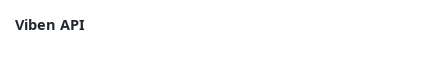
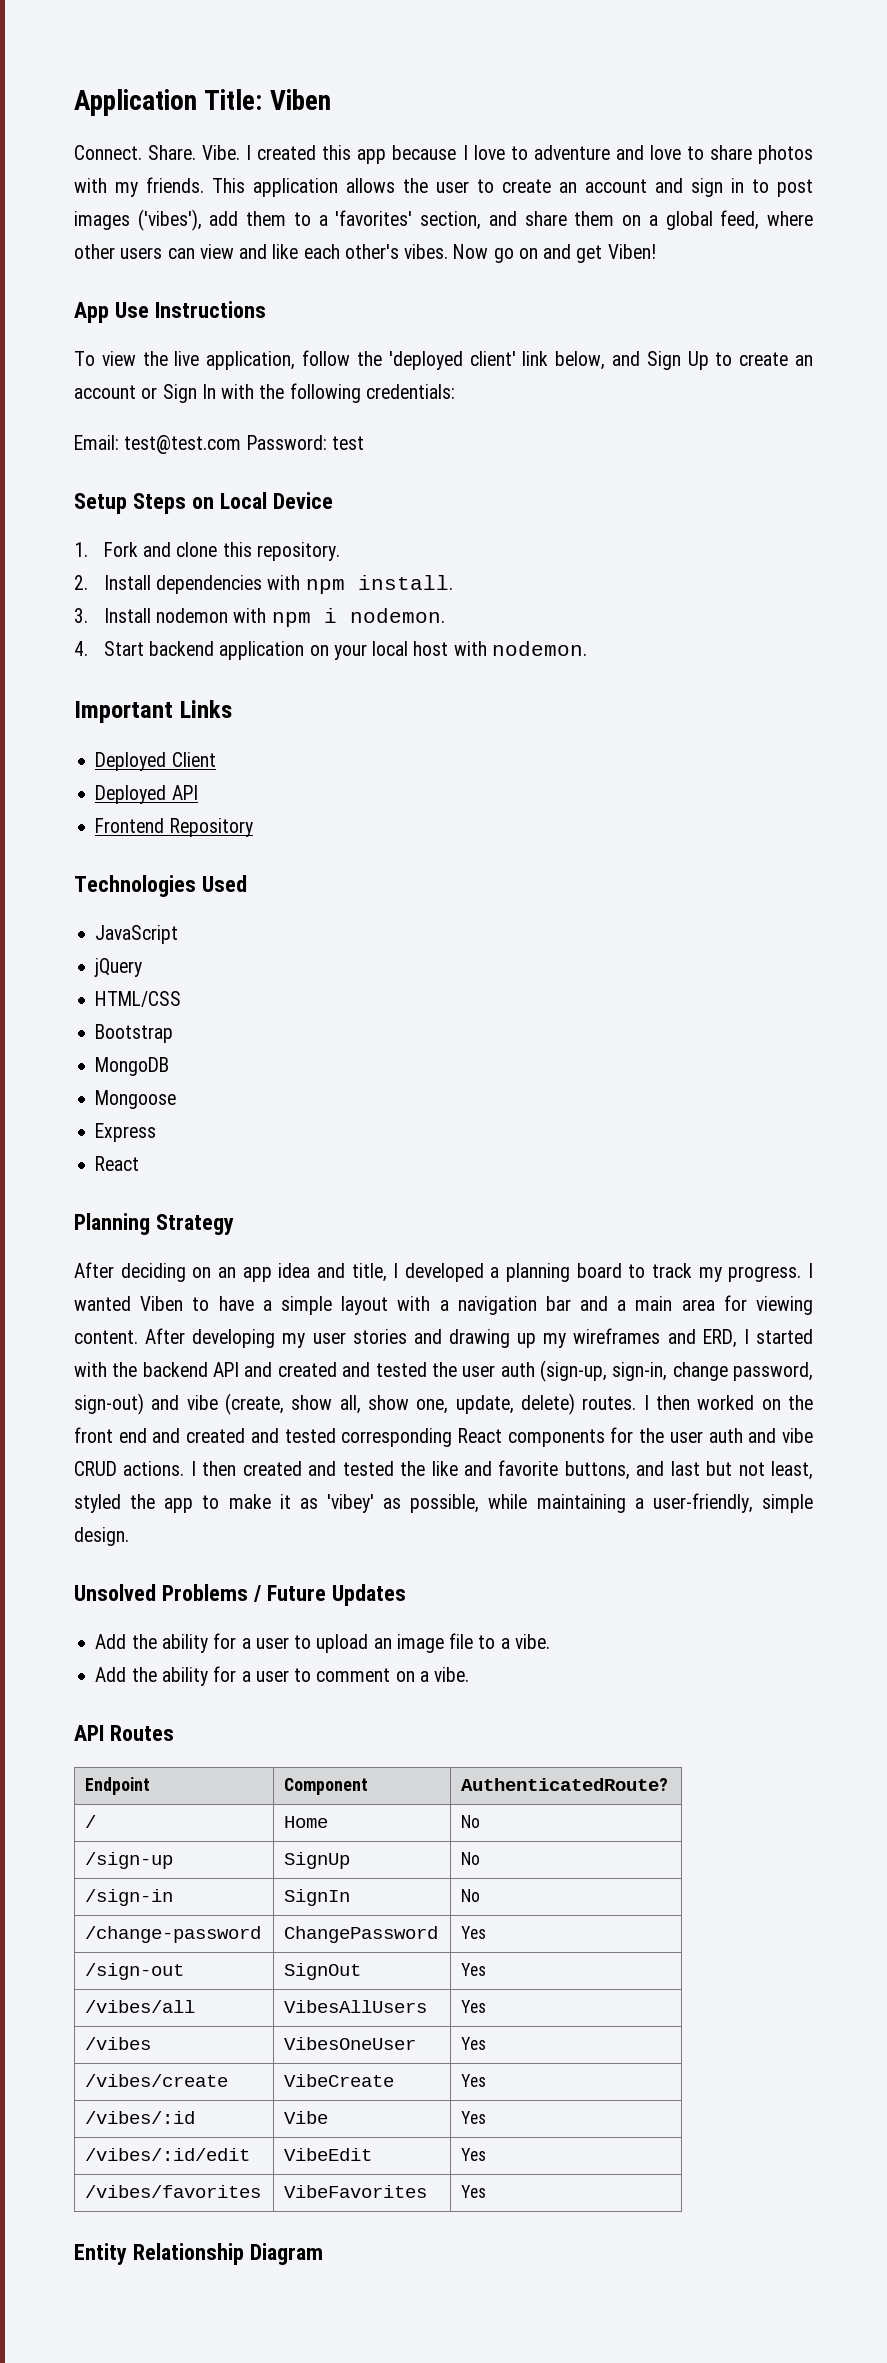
- Viben API
+ Application Title: Viben
+ Connect. Share. Vibe. I created this app because I love to adventure and love to share photos with my friends. This application allows the user to create an account and sign in to post images ('vibes'), add them to a 'favorites' section, and share them on a global feed, where other users can view and like each other's vibes. Now go on and get Viben!
+ App Use Instructions
+ To view the live application, follow the 'deployed client' link below, and Sign Up to create an account or Sign In with the following credentials:
+ Email: test@test.com Password: test
+ Setup Steps on Local Device
+ 1. Fork and clone this repository.
+ 2. Install dependencies with npm install.
+ 3. Install nodemon with npm i nodemon.
+ 4. Start backend application on your local host with nodemon.
+ Important Links
+ Deployed Client
+ Deployed API
+ Frontend Repository
+ Technologies Used
+ JavaScript
+ jQuery
+ HTML/CSS
+ Bootstrap
+ MongoDB
+ Mongoose
+ Express
+ React
+ Planning Strategy
+ After deciding on an app idea and title, I developed a planning board to track my progress. I wanted Viben to have a simple layout with a navigation bar and a main area for viewing content. After developing my user stories and drawing up my wireframes and ERD, I started with the backend API and created and tested the user auth (sign-up, sign-in, change password, sign-out) and vibe (create, show all, show one, update, delete) routes. I then worked on the front end and created and tested corresponding React components for the user auth and vibe CRUD actions. I then created and tested the like and favorite buttons, and last but not least, styled the app to make it as 'vibey' as possible, while maintaining a user-friendly, simple design.
+ Unsolved Problems / Future Updates
+ Add the ability for a user to upload an image file to a vibe.
+ Add the ability for a user to comment on a vibe.
+ API Routes
+ Endpoint | Component | AuthenticatedRoute?
+ / | Home | No
+ /sign-up | SignUp | No
+ /sign-in | SignIn | No
+ /change-password | ChangePassword | Yes
+ /sign-out | SignOut | Yes
+ /vibes/all | VibesAllUsers | Yes
+ /vibes | VibesOneUser | Yes
+ /vibes/create | VibeCreate | Yes
+ /vibes/:id | Vibe | Yes
+ /vibes/:id/edit | VibeEdit | Yes
+ /vibes/favorites | VibeFavorites | Yes
+ Entity Relationship Diagram

